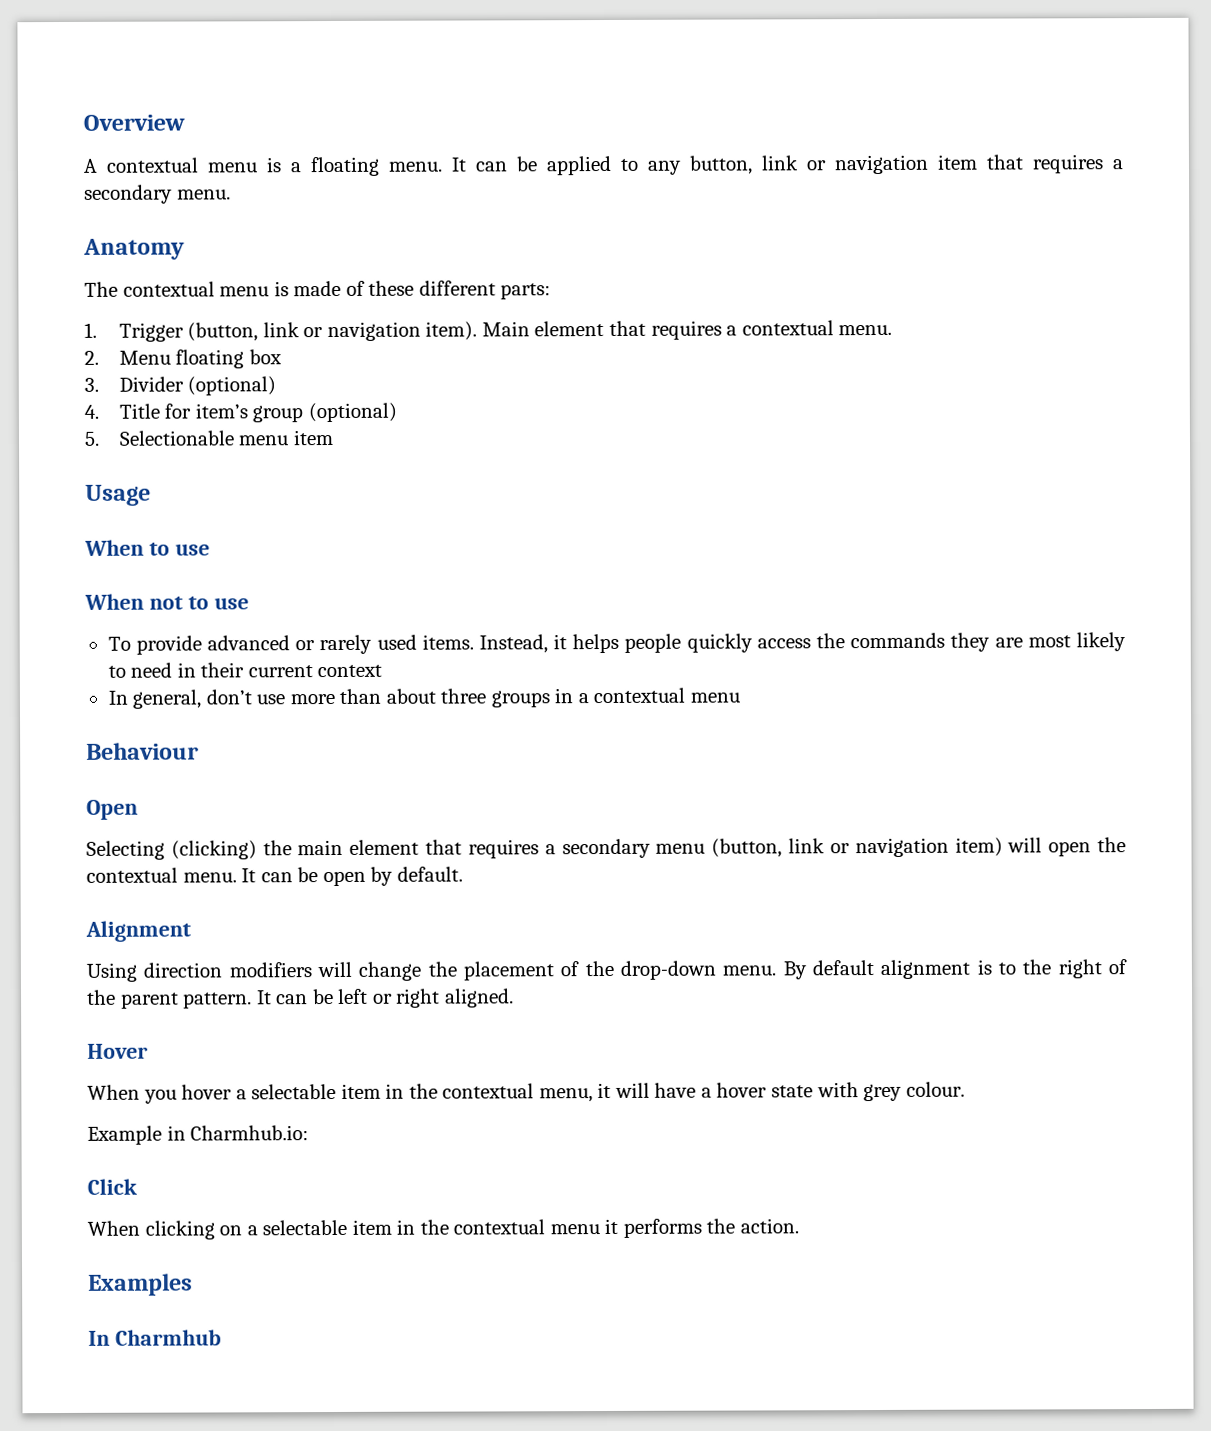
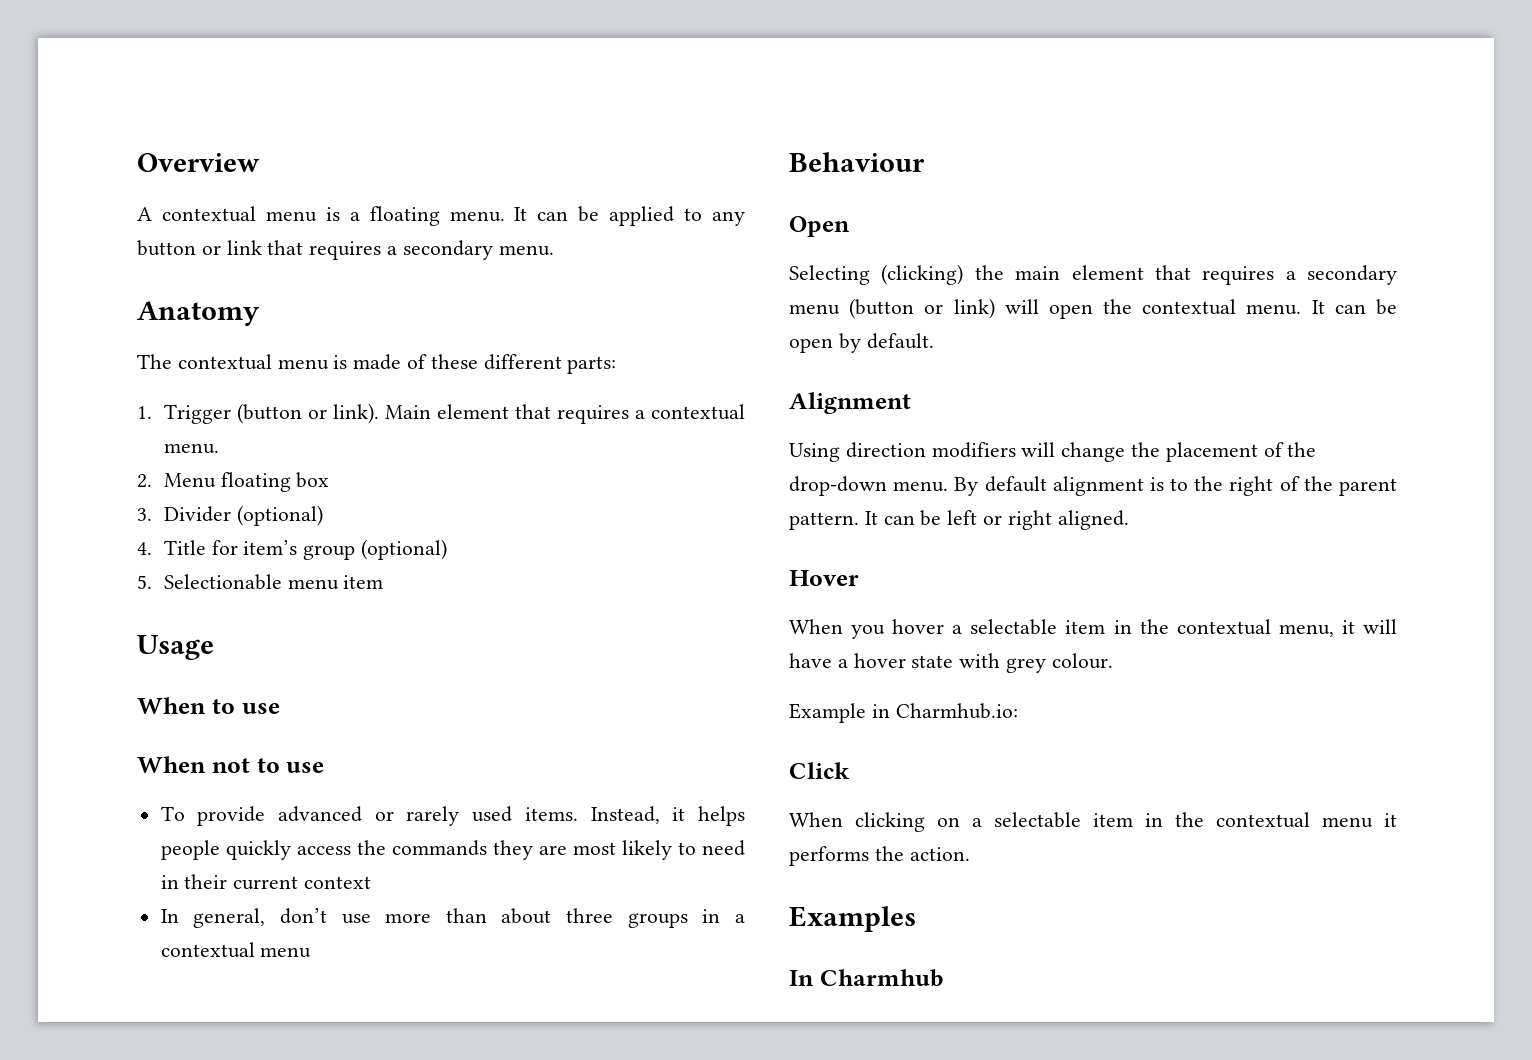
- It can be applied to any button, link or navigation item that requires a secondary menu.
+ It can be applied to any button or link that requires a secondary menu.
- 1. Trigger (button, link or navigation item).
+ 1. Trigger (button or link).
- Selecting (clicking) the main element that requires a secondary menu (button, link or navigation item) will open the contextual menu.
+ Selecting (clicking) the main element that requires a secondary menu (button or link) will open the contextual menu.

